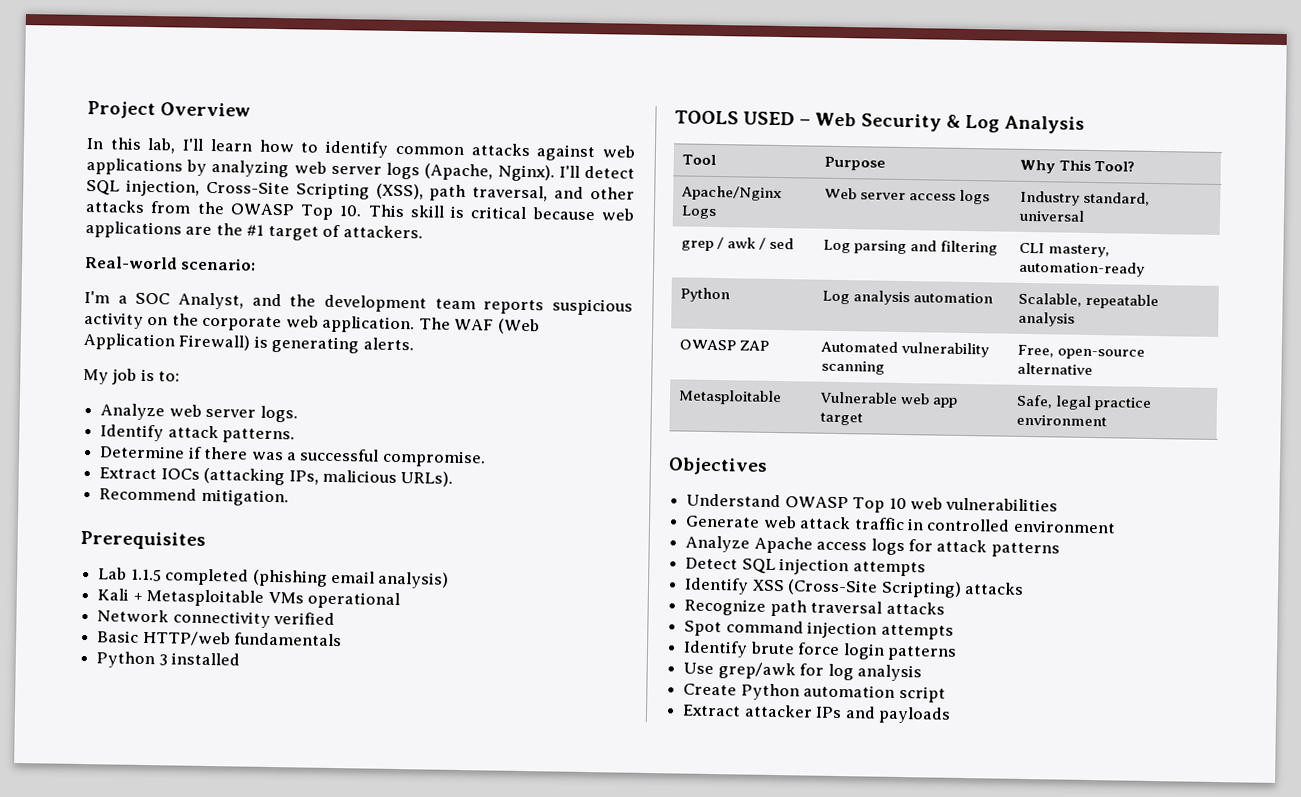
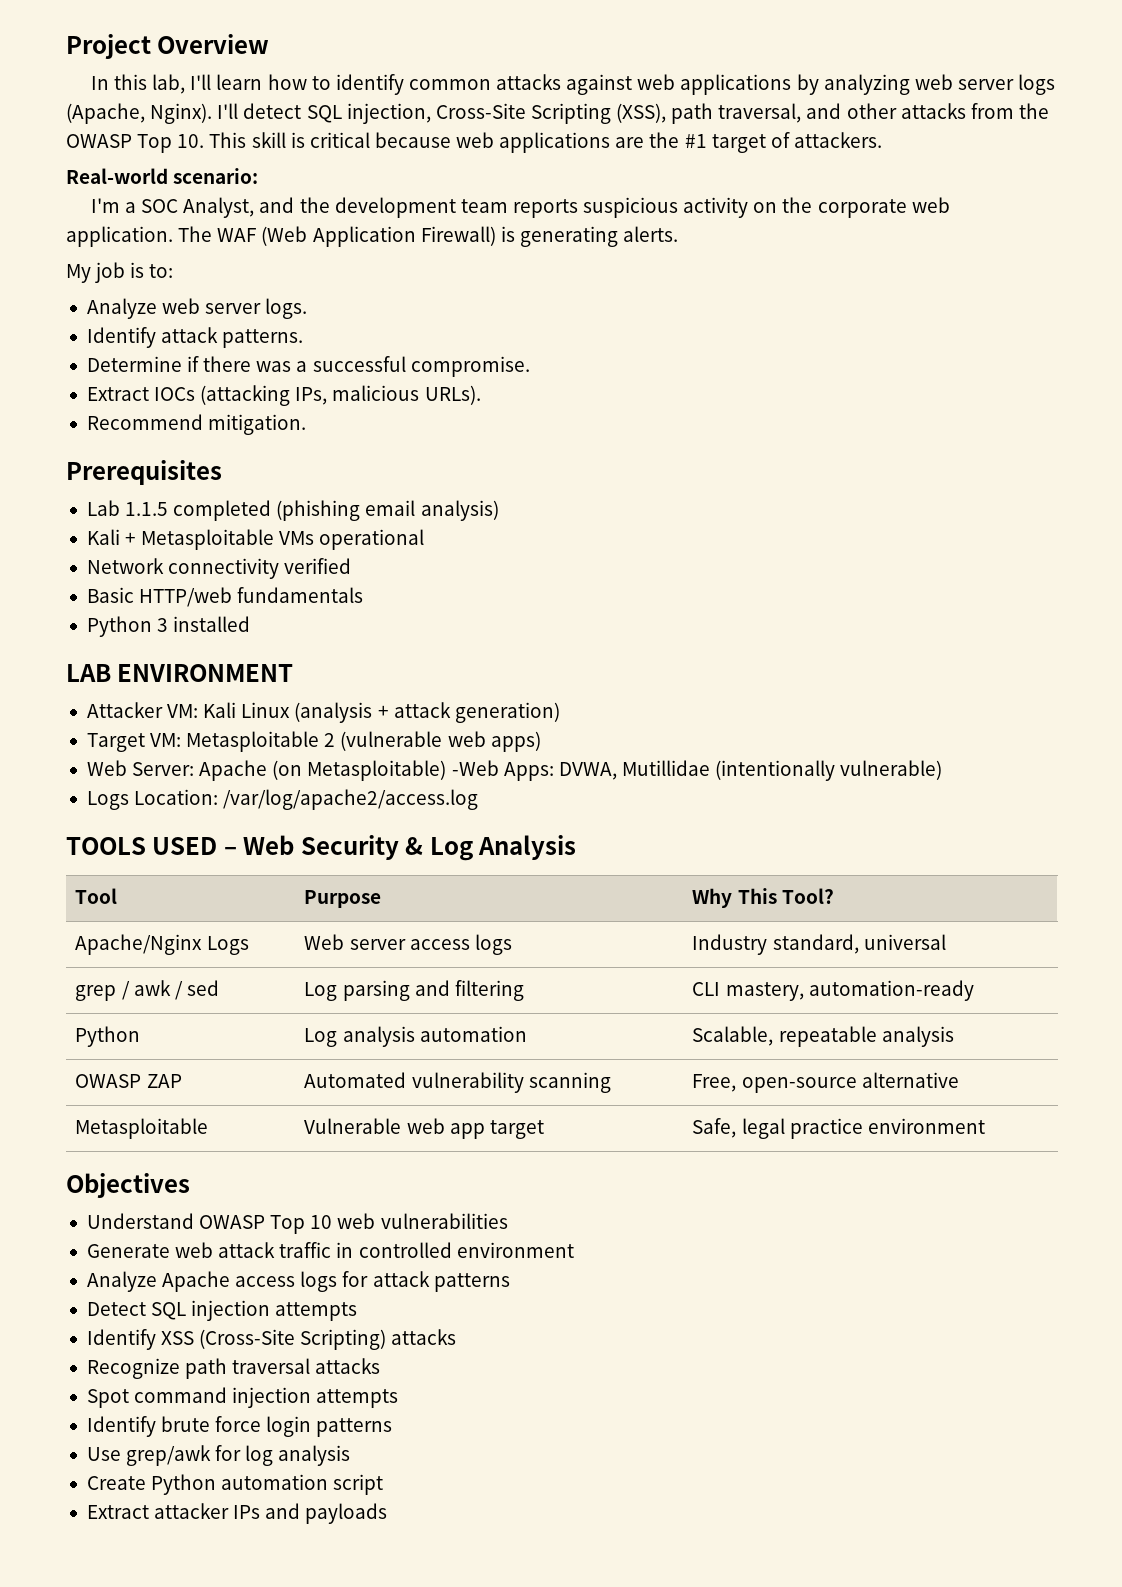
+ LAB ENVIRONMENT
+ Attacker VM: Kali Linux (analysis + attack generation)
+ Target VM: Metasploitable 2 (vulnerable web apps)
+ Web Server: Apache (on Metasploitable) -Web Apps: DVWA, Mutillidae (intentionally vulnerable)
+ Logs Location: /var/log/apache2/access.log

